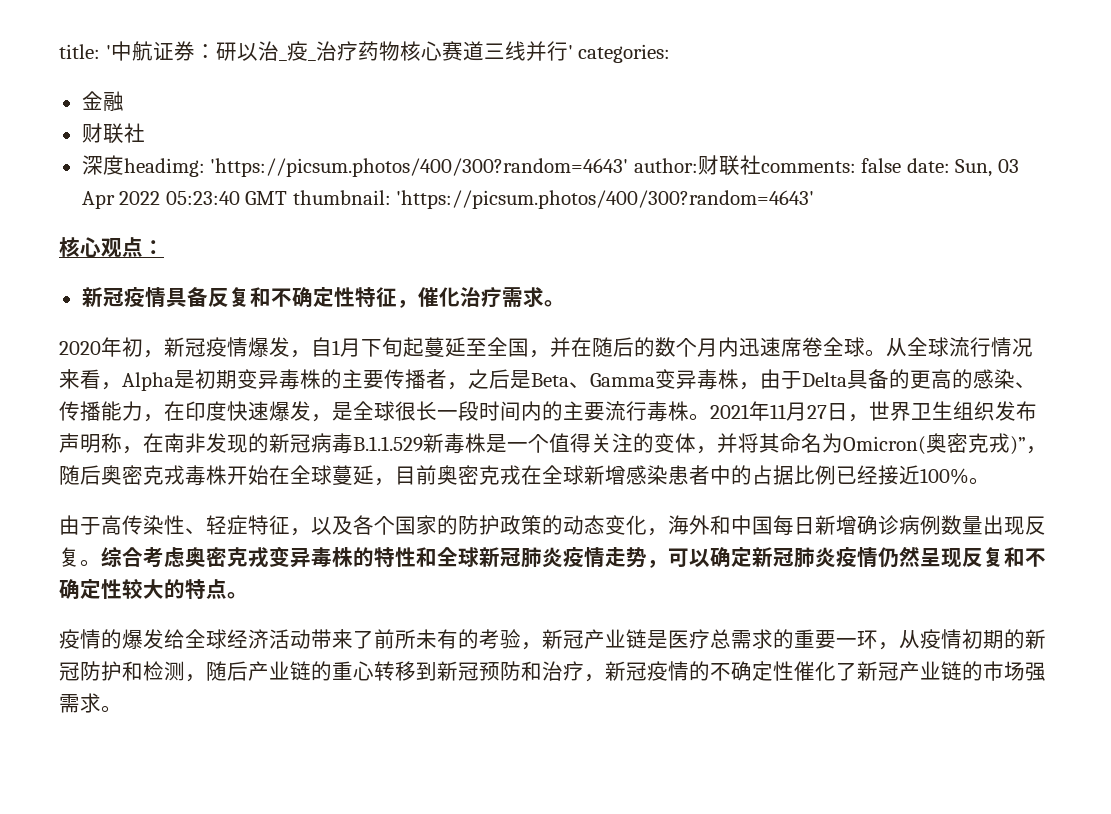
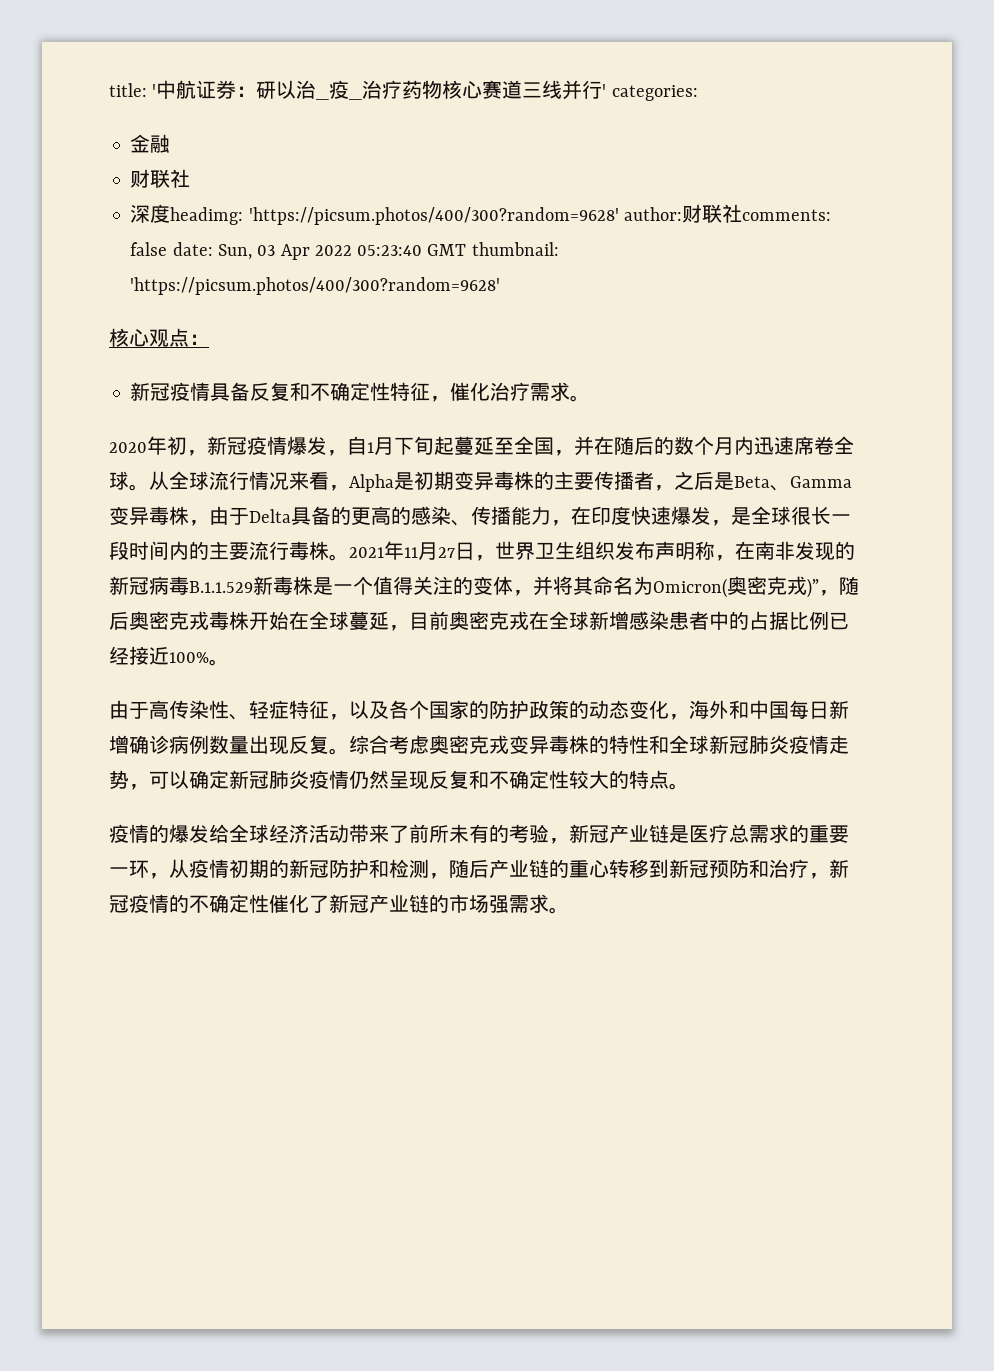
- 深度headimg: 'https://picsum.photos/400/300?random=4643' author:财联社comments: false date: Sun, 03 Apr 2022 05:23:40 GMT thumbnail: 'https://picsum.photos/400/300?random=4643'
+ 深度headimg: 'https://picsum.photos/400/300?random=9628' author:财联社comments: false date: Sun, 03 Apr 2022 05:23:40 GMT thumbnail: 'https://picsum.photos/400/300?random=9628'

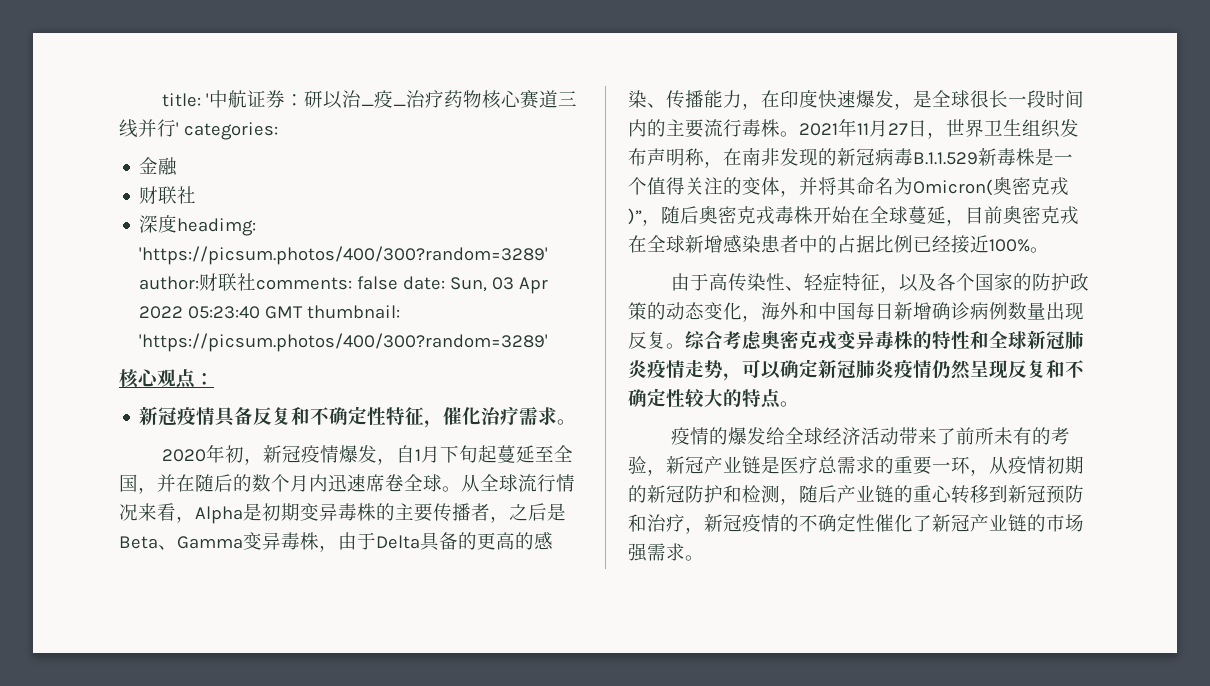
- 深度headimg: 'https://picsum.photos/400/300?random=9628' author:财联社comments: false date: Sun, 03 Apr 2022 05:23:40 GMT thumbnail: 'https://picsum.photos/400/300?random=9628'
+ 深度headimg: 'https://picsum.photos/400/300?random=3289' author:财联社comments: false date: Sun, 03 Apr 2022 05:23:40 GMT thumbnail: 'https://picsum.photos/400/300?random=3289'

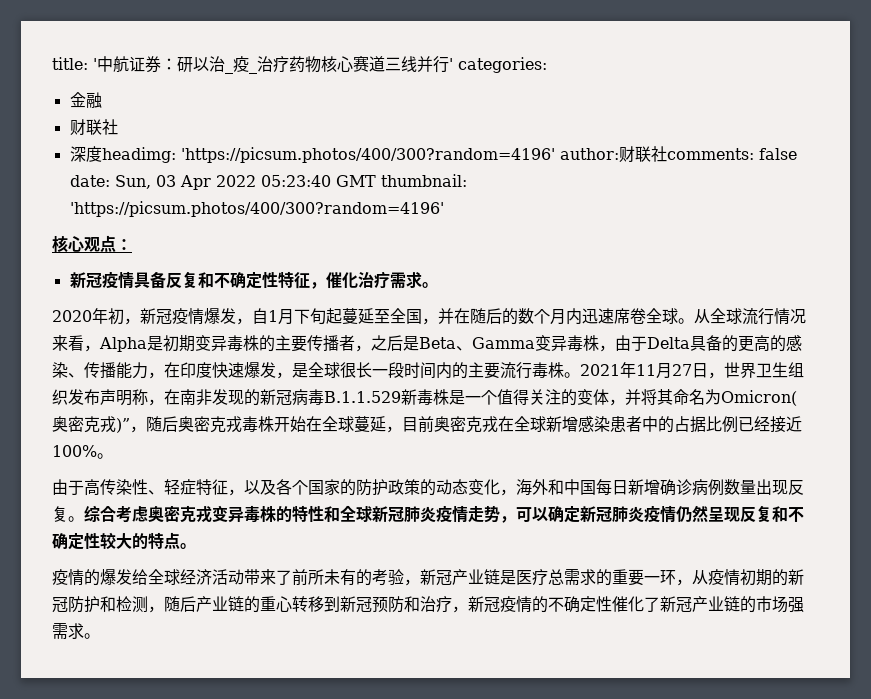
- 深度headimg: 'https://picsum.photos/400/300?random=3289' author:财联社comments: false date: Sun, 03 Apr 2022 05:23:40 GMT thumbnail: 'https://picsum.photos/400/300?random=3289'
+ 深度headimg: 'https://picsum.photos/400/300?random=4196' author:财联社comments: false date: Sun, 03 Apr 2022 05:23:40 GMT thumbnail: 'https://picsum.photos/400/300?random=4196'

